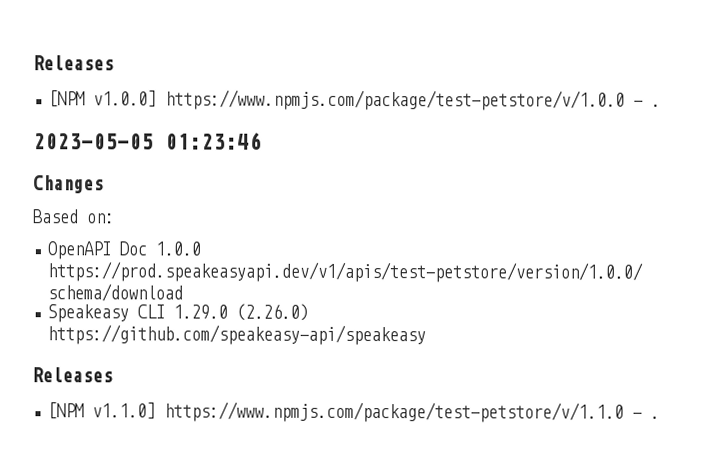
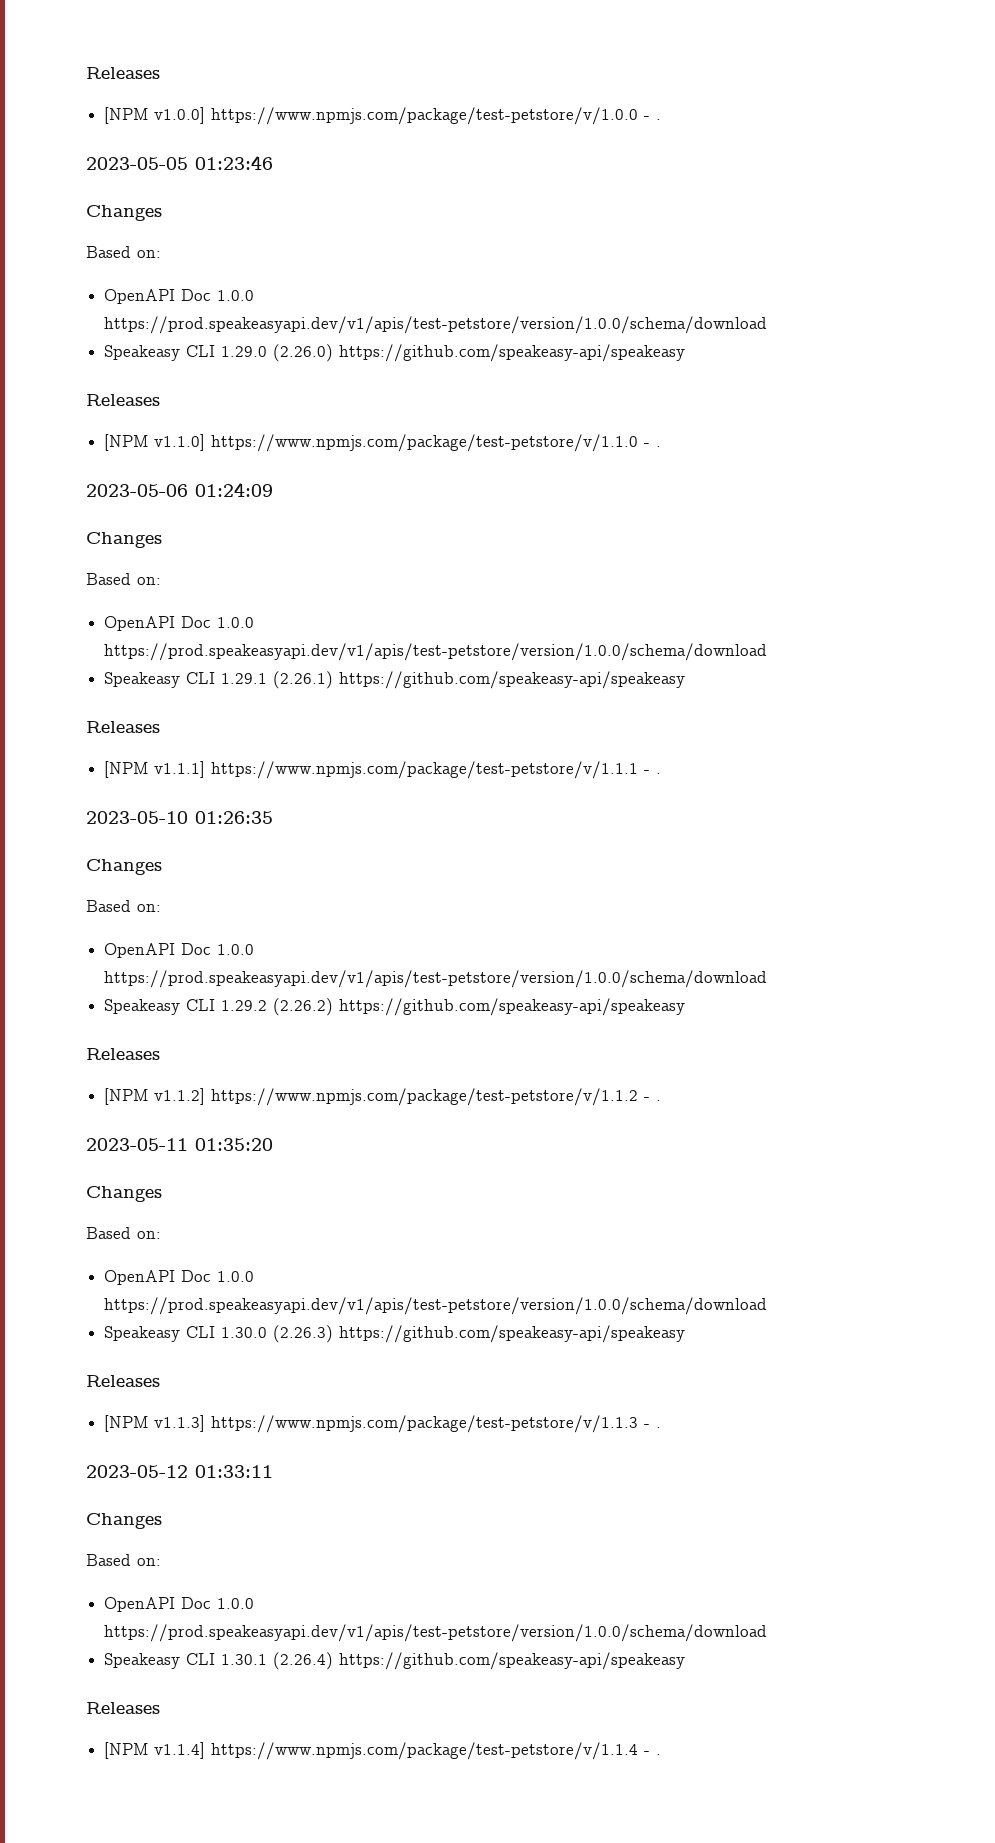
+ 2023-05-06 01:24:09
+ Changes
+ Based on:
+ OpenAPI Doc 1.0.0 https://prod.speakeasyapi.dev/v1/apis/test-petstore/version/1.0.0/schema/download
+ Speakeasy CLI 1.29.1 (2.26.1) https://github.com/speakeasy-api/speakeasy
+ Releases
+ [NPM v1.1.1] https://www.npmjs.com/package/test-petstore/v/1.1.1 - .
+ 2023-05-10 01:26:35
+ Changes
+ Based on:
+ OpenAPI Doc 1.0.0 https://prod.speakeasyapi.dev/v1/apis/test-petstore/version/1.0.0/schema/download
+ Speakeasy CLI 1.29.2 (2.26.2) https://github.com/speakeasy-api/speakeasy
+ Releases
+ [NPM v1.1.2] https://www.npmjs.com/package/test-petstore/v/1.1.2 - .
+ 2023-05-11 01:35:20
+ Changes
+ Based on:
+ OpenAPI Doc 1.0.0 https://prod.speakeasyapi.dev/v1/apis/test-petstore/version/1.0.0/schema/download
+ Speakeasy CLI 1.30.0 (2.26.3) https://github.com/speakeasy-api/speakeasy
+ Releases
+ [NPM v1.1.3] https://www.npmjs.com/package/test-petstore/v/1.1.3 - .
+ 2023-05-12 01:33:11
+ Changes
+ Based on:
+ OpenAPI Doc 1.0.0 https://prod.speakeasyapi.dev/v1/apis/test-petstore/version/1.0.0/schema/download
+ Speakeasy CLI 1.30.1 (2.26.4) https://github.com/speakeasy-api/speakeasy
+ Releases
+ [NPM v1.1.4] https://www.npmjs.com/package/test-petstore/v/1.1.4 - .

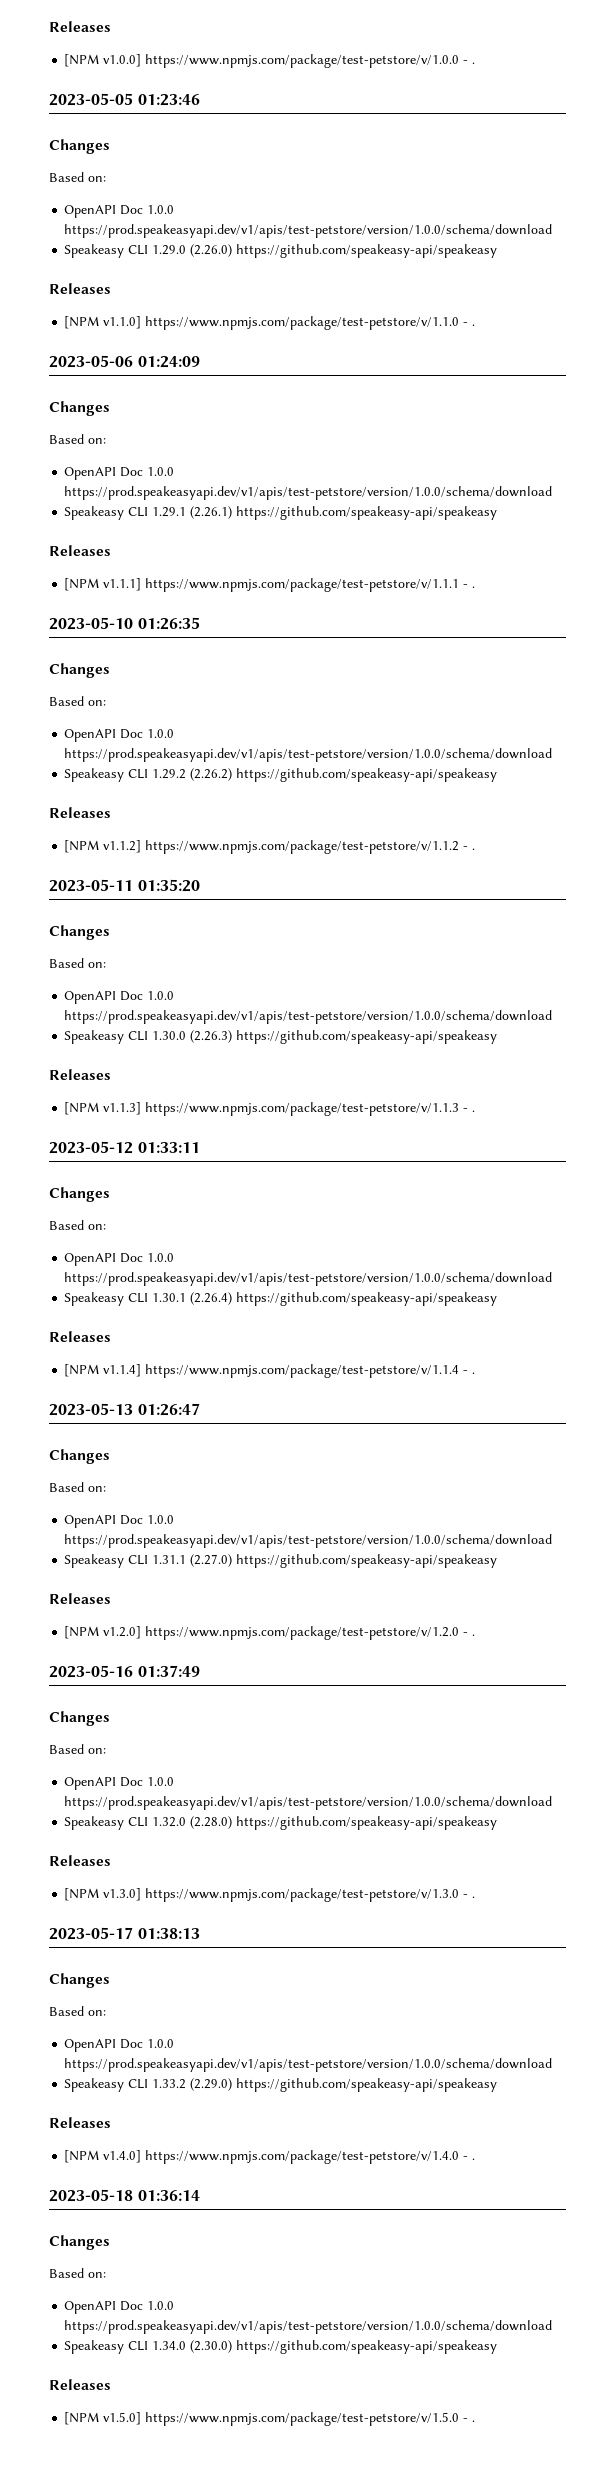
+ 2023-05-13 01:26:47
+ Changes
+ Based on:
+ OpenAPI Doc 1.0.0 https://prod.speakeasyapi.dev/v1/apis/test-petstore/version/1.0.0/schema/download
+ Speakeasy CLI 1.31.1 (2.27.0) https://github.com/speakeasy-api/speakeasy
+ Releases
+ [NPM v1.2.0] https://www.npmjs.com/package/test-petstore/v/1.2.0 - .
+ 2023-05-16 01:37:49
+ Changes
+ Based on:
+ OpenAPI Doc 1.0.0 https://prod.speakeasyapi.dev/v1/apis/test-petstore/version/1.0.0/schema/download
+ Speakeasy CLI 1.32.0 (2.28.0) https://github.com/speakeasy-api/speakeasy
+ Releases
+ [NPM v1.3.0] https://www.npmjs.com/package/test-petstore/v/1.3.0 - .
+ 2023-05-17 01:38:13
+ Changes
+ Based on:
+ OpenAPI Doc 1.0.0 https://prod.speakeasyapi.dev/v1/apis/test-petstore/version/1.0.0/schema/download
+ Speakeasy CLI 1.33.2 (2.29.0) https://github.com/speakeasy-api/speakeasy
+ Releases
+ [NPM v1.4.0] https://www.npmjs.com/package/test-petstore/v/1.4.0 - .
+ 2023-05-18 01:36:14
+ Changes
+ Based on:
+ OpenAPI Doc 1.0.0 https://prod.speakeasyapi.dev/v1/apis/test-petstore/version/1.0.0/schema/download
+ Speakeasy CLI 1.34.0 (2.30.0) https://github.com/speakeasy-api/speakeasy
+ Releases
+ [NPM v1.5.0] https://www.npmjs.com/package/test-petstore/v/1.5.0 - .

